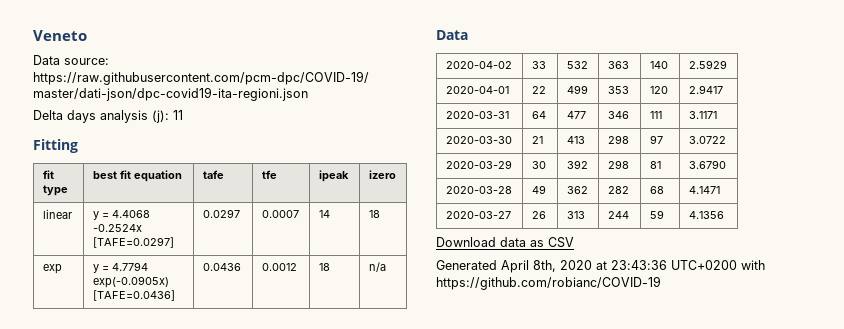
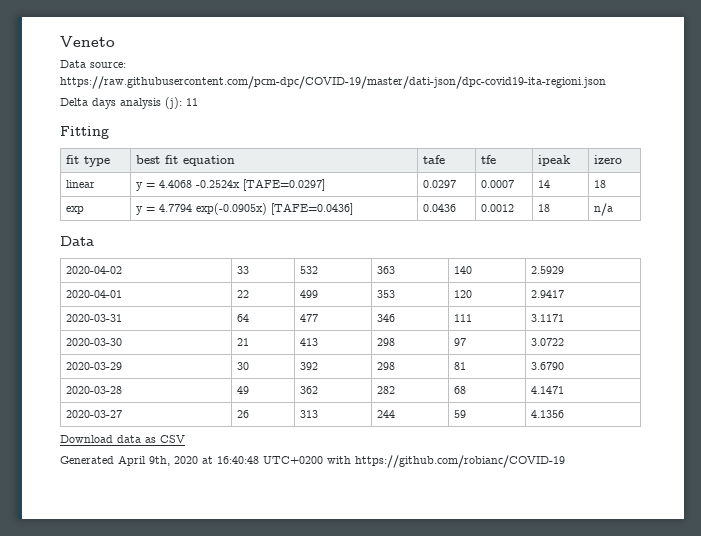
- Generated April 8th, 2020 at 23:43:36 UTC+0200 with https://github.com/robianc/COVID-19
+ Generated April 9th, 2020 at 16:40:48 UTC+0200 with https://github.com/robianc/COVID-19

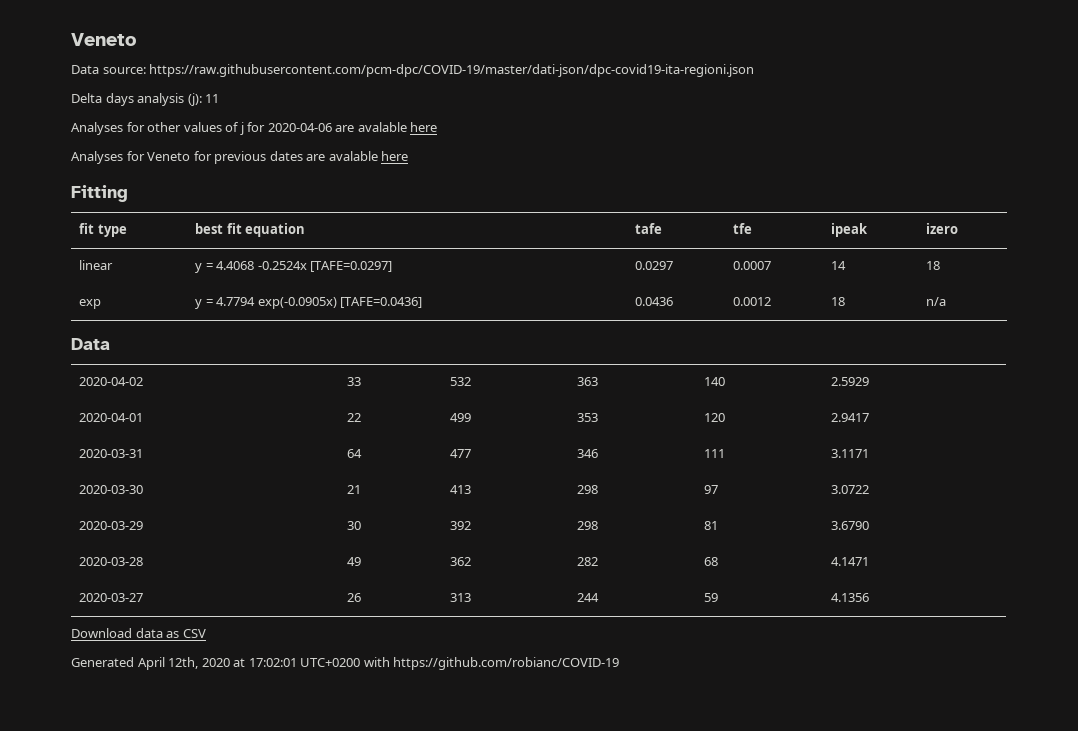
+ Analyses for other values of j for 2020-04-06 are avalable here
+ Analyses for Veneto for previous dates are avalable here
- Generated April 9th, 2020 at 16:40:48 UTC+0200 with https://github.com/robianc/COVID-19
+ Generated April 12th, 2020 at 17:02:01 UTC+0200 with https://github.com/robianc/COVID-19

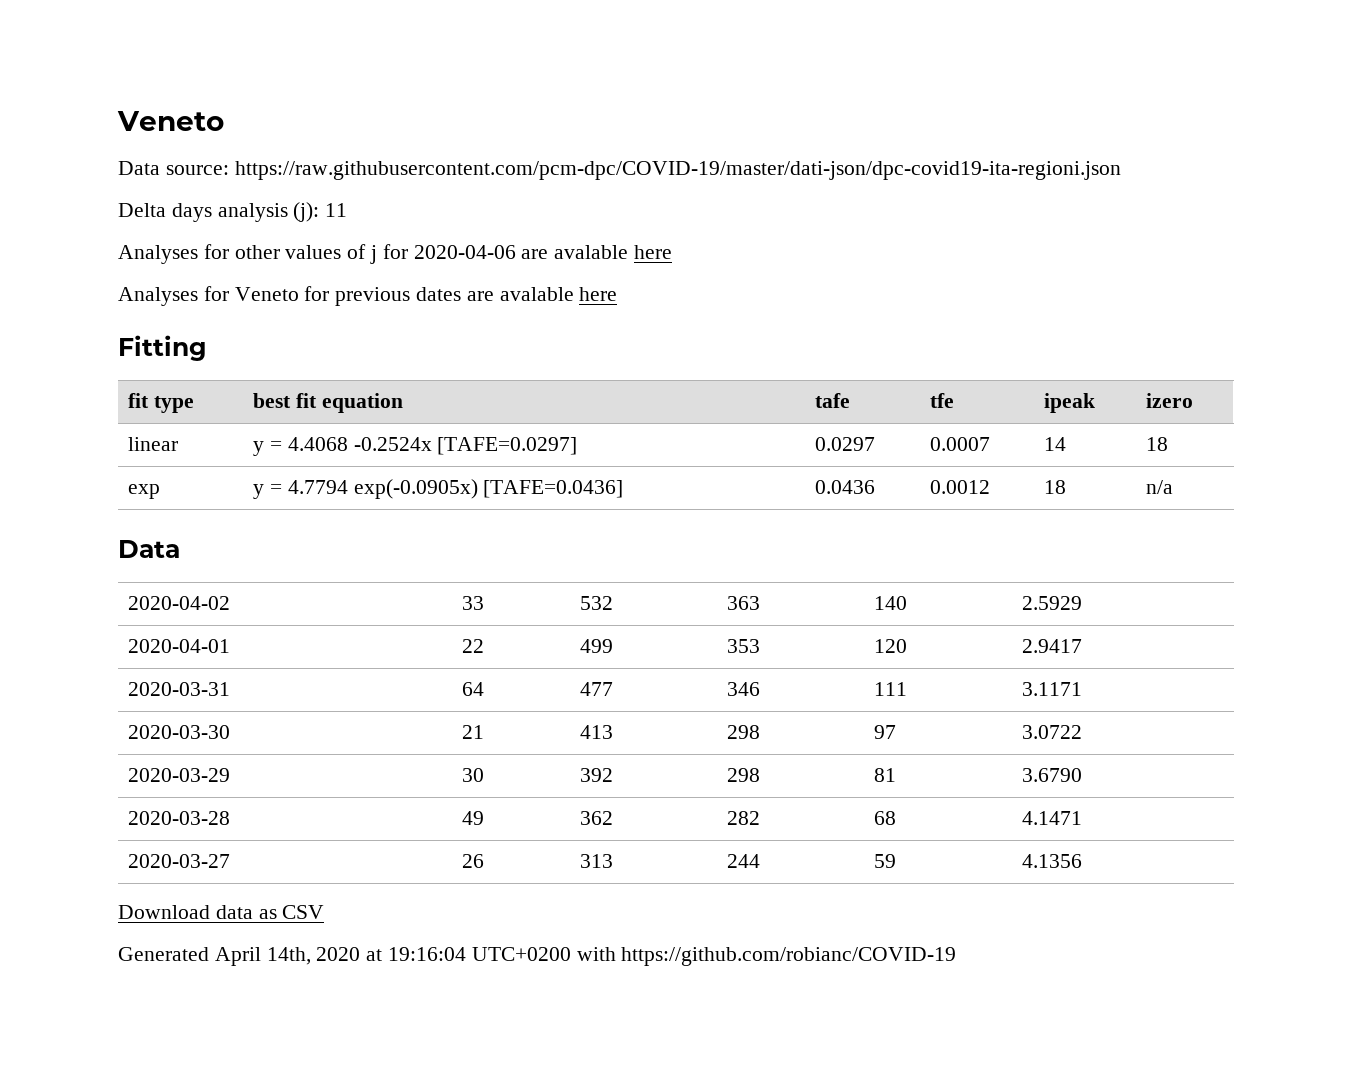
- Generated April 12th, 2020 at 17:02:01 UTC+0200 with https://github.com/robianc/COVID-19
+ Generated April 14th, 2020 at 19:16:04 UTC+0200 with https://github.com/robianc/COVID-19

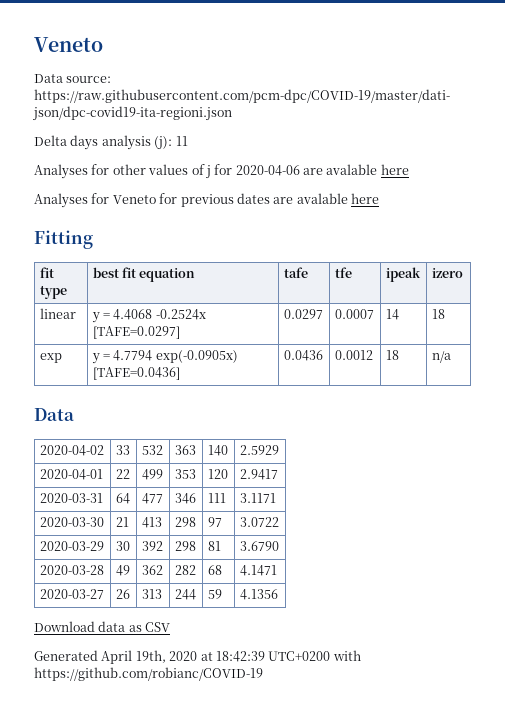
- Generated April 14th, 2020 at 19:16:04 UTC+0200 with https://github.com/robianc/COVID-19
+ Generated April 19th, 2020 at 18:42:39 UTC+0200 with https://github.com/robianc/COVID-19

